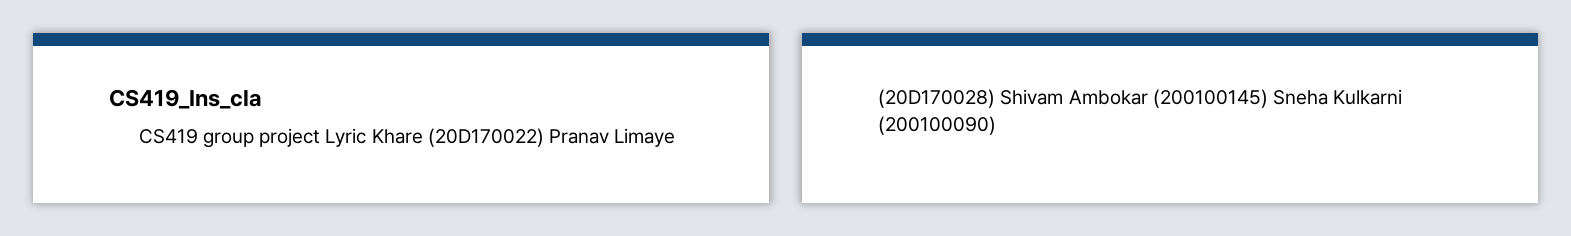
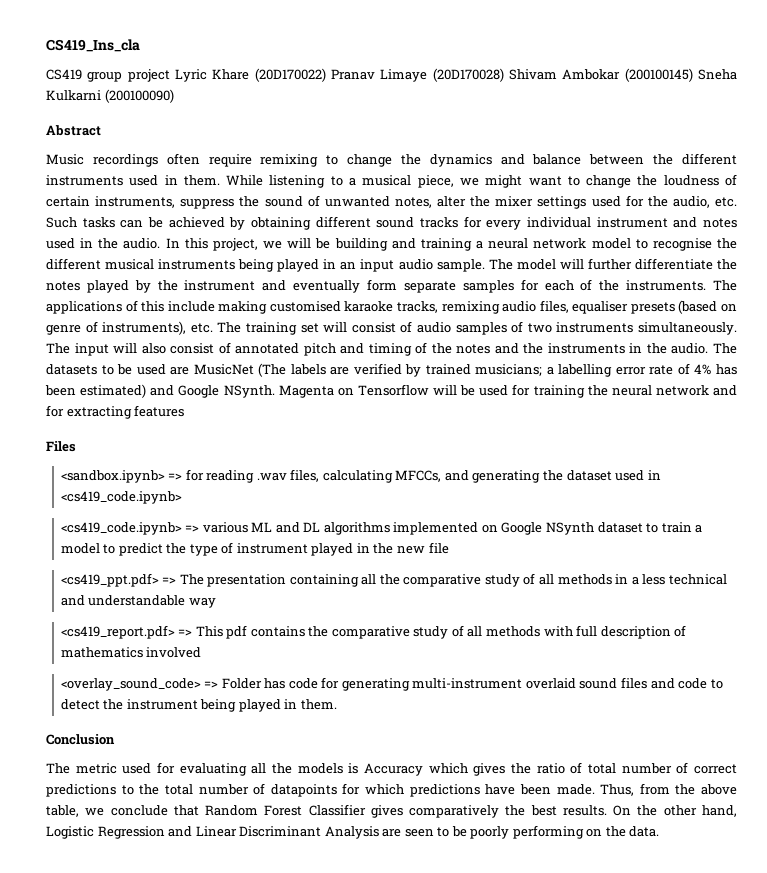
+ Abstract
+ Music recordings often require remixing to change the dynamics and balance between the different instruments used in them. While listening to a musical piece, we might want to change the loudness of certain instruments, suppress the sound of unwanted notes, alter the mixer settings used for the audio, etc. Such tasks can be achieved by obtaining different sound tracks for every individual instrument and notes used in the audio. In this project, we will be building and training a neural network model to recognise the different musical instruments being played in an input audio sample. The model will further differentiate the notes played by the instrument and eventually form separate samples for each of the instruments. The applications of this include making customised karaoke tracks, remixing audio files, equaliser presets (based on genre of instruments), etc. The training set will consist of audio samples of two instruments simultaneously. The input will also consist of annotated pitch and timing of the notes and the instruments in the audio. The datasets to be used are MusicNet (The labels are verified by trained musicians; a labelling error rate of 4% has been estimated) and Google NSynth. Magenta on Tensorflow will be used for training the neural network and for extracting features
+ Files
+ <sandbox.ipynb> => for reading .wav files, calculating MFCCs, and generating the dataset used in <cs419_code.ipynb>
+ <cs419_code.ipynb> => various ML and DL algorithms implemented on Google NSynth dataset to train a model to predict the type of instrument played in the new file
+ <cs419_ppt.pdf> => The presentation containing all the comparative study of all methods in a less technical and understandable way
+ <cs419_report.pdf> => This pdf contains the comparative study of all methods with full description of mathematics involved
+ <overlay_sound_code> => Folder has code for generating multi-instrument overlaid sound files and code to detect the instrument being played in them.
+ Conclusion
+ The metric used for evaluating all the models is Accuracy which gives the ratio of total number of correct predictions to the total number of datapoints for which predictions have been made. Thus, from the above table, we conclude that Random Forest Classifier gives comparatively the best results. On the other hand, Logistic Regression and Linear Discriminant Analysis are seen to be poorly performing on the data.

